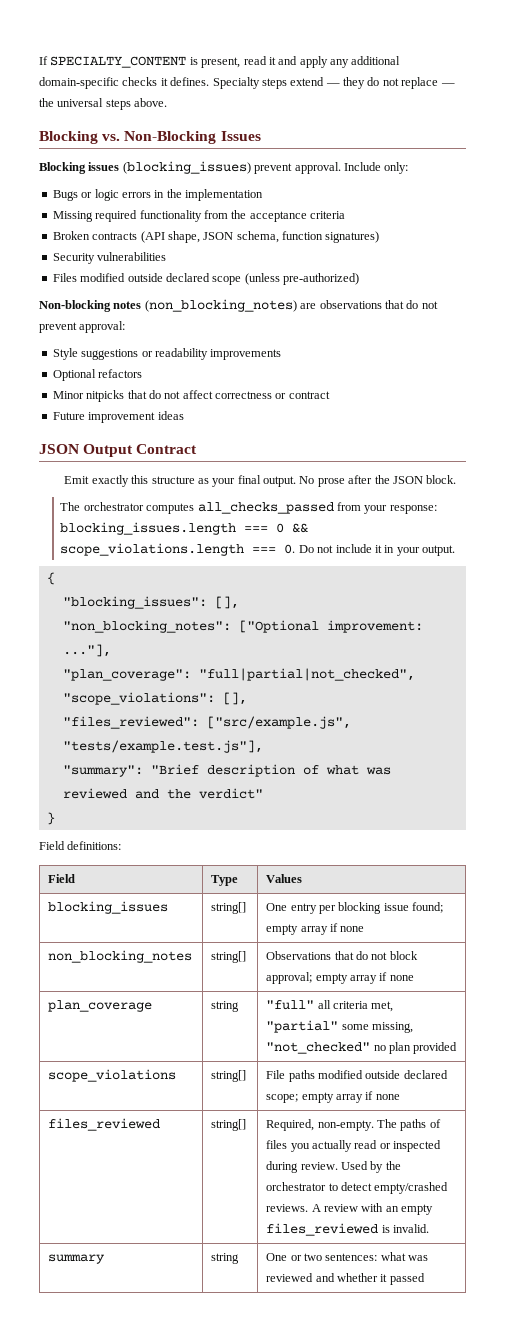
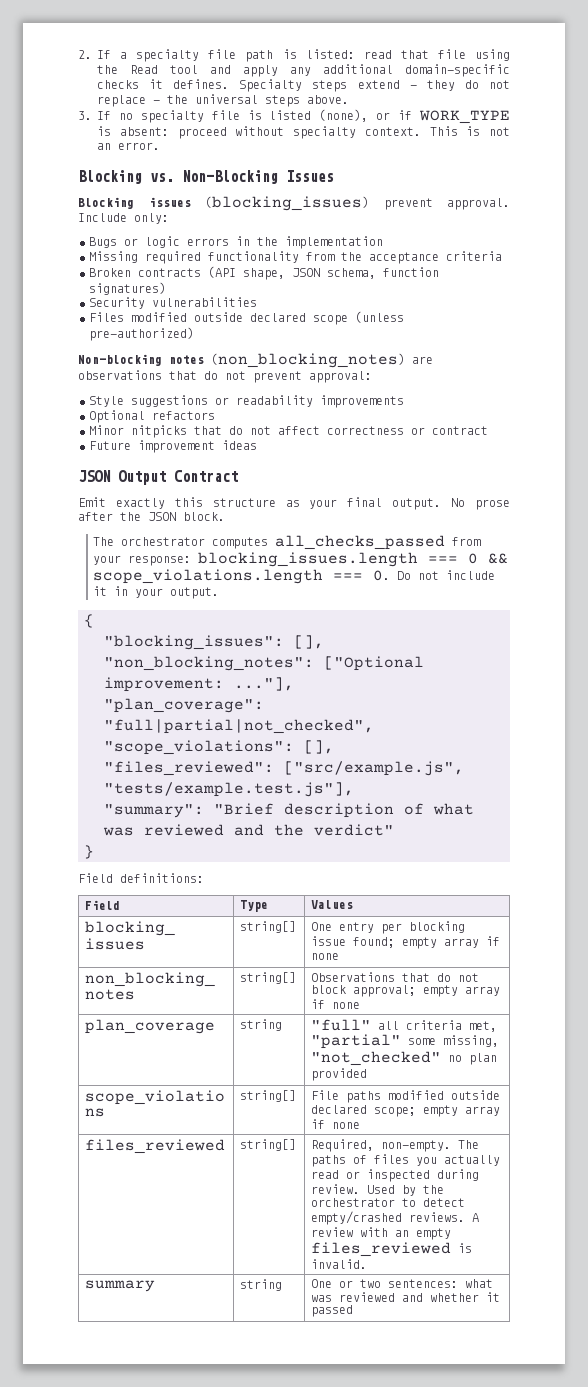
- If SPECIALTY_CONTENT is present, read it and apply any additional domain-specific checks it defines.
+ 2. If a specialty file path is listed: read that file using the Read tool and apply any additional domain-specific checks it defines.
+ 3. If no specialty file is listed (none), or if WORK_TYPE is absent: proceed without specialty context. This is not an error.

